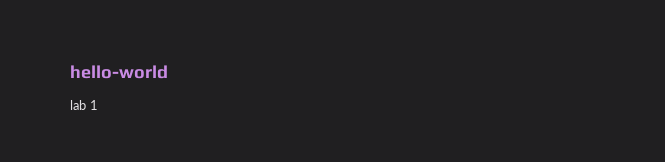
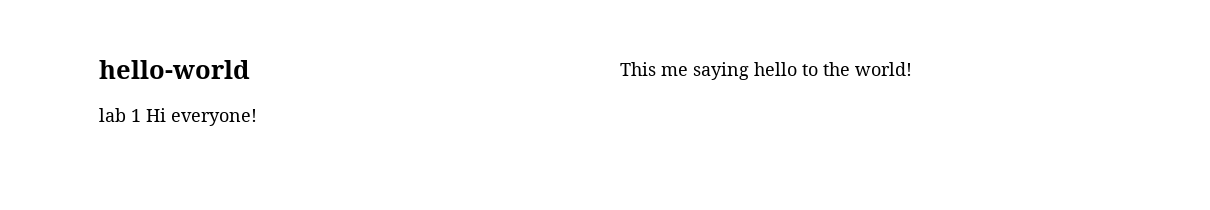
- lab 1
+ lab 1 Hi everyone!
+ This me saying hello to the world!

